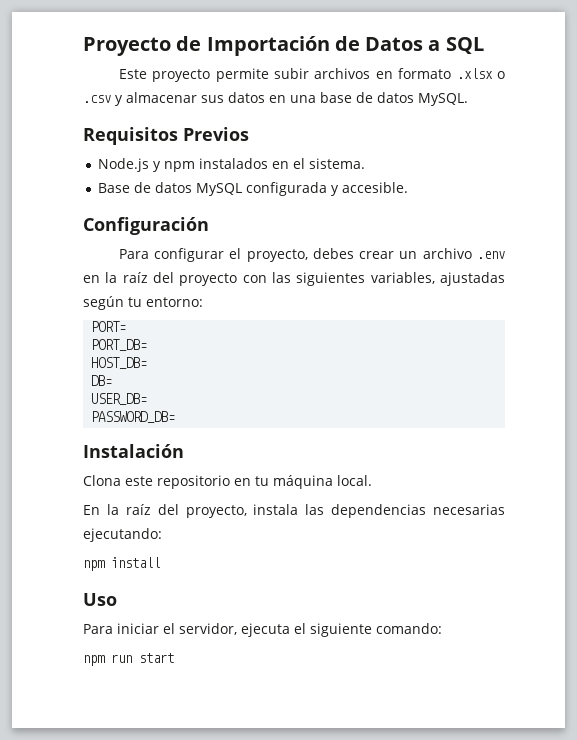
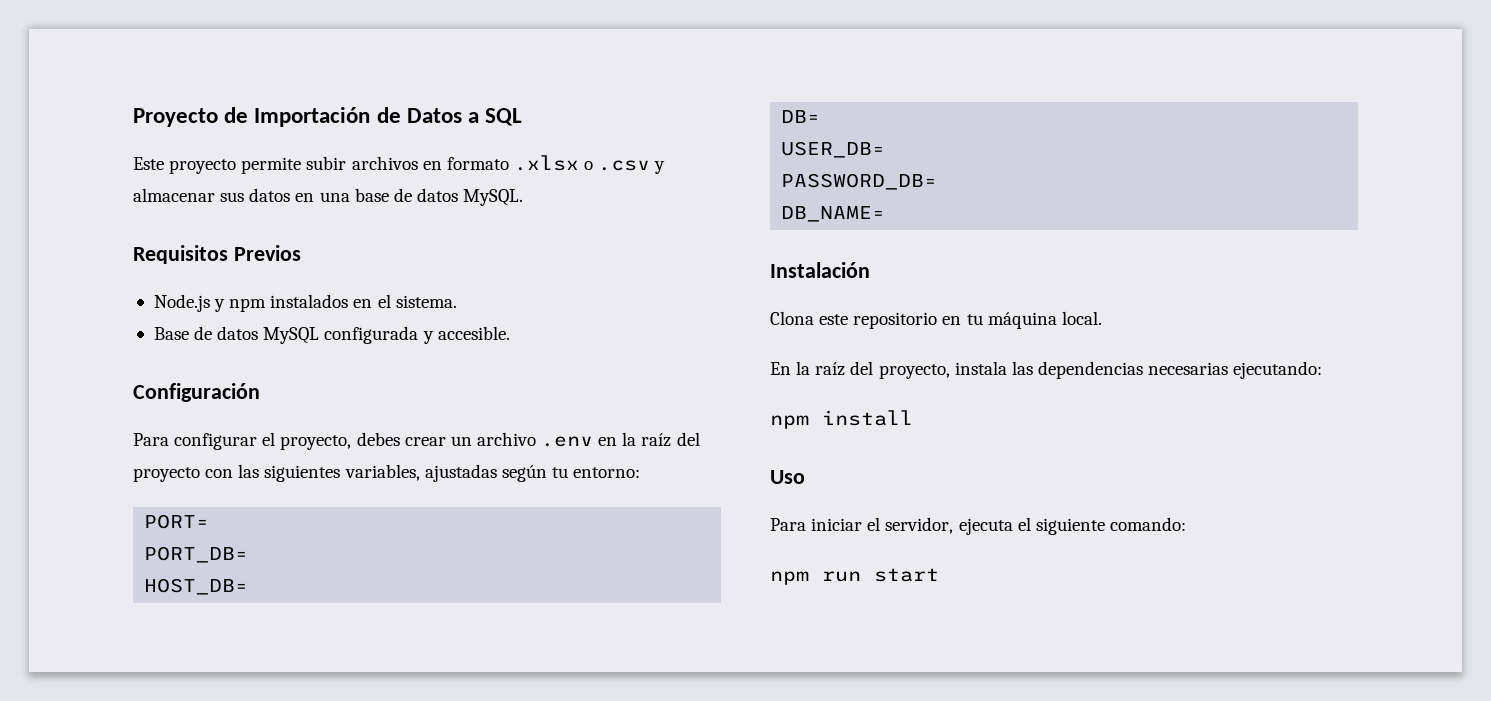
+ DB_NAME=

